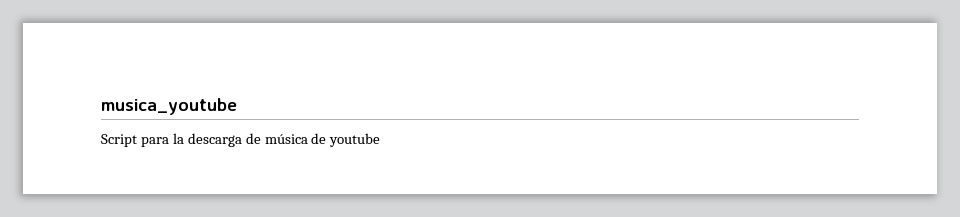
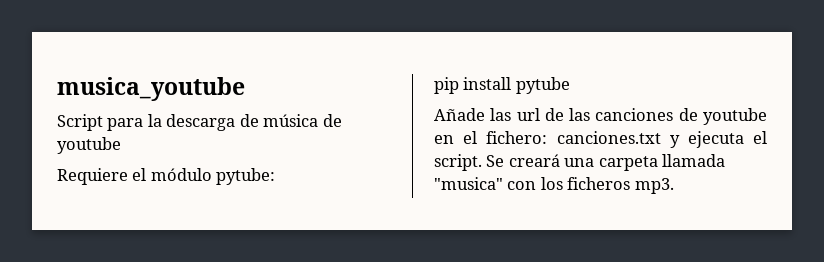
+ Requiere el módulo pytube:
+ pip install pytube
+ Añade las url de las canciones de youtube en el fichero: canciones.txt y ejecuta el script. Se creará una carpeta llamada "musica" con los ficheros mp3.

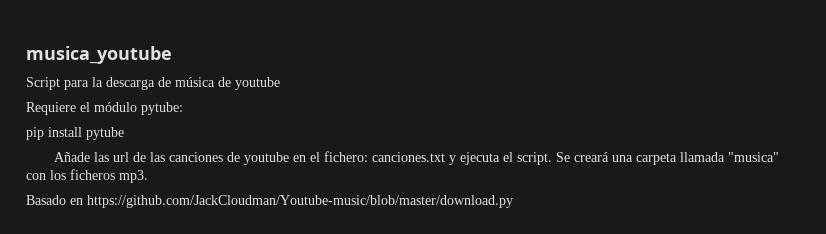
+ Basado en https://github.com/JackCloudman/Youtube-music/blob/master/download.py

